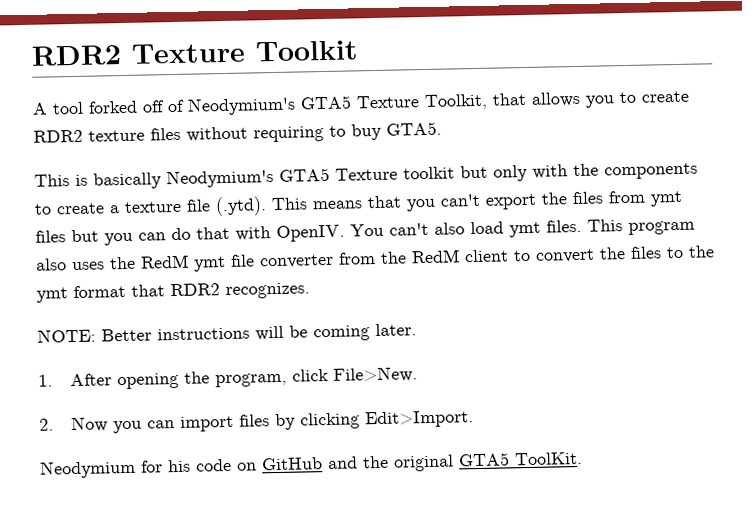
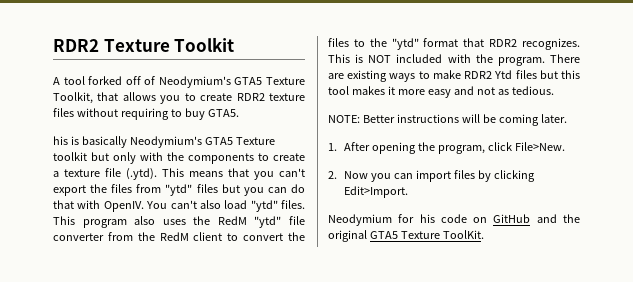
- This is basically Neodymium's GTA5 Texture toolkit but only with the components to create a texture file (.ytd). This means that you can't export the files from ymt files but you can do that with OpenIV.
+ his is basically Neodymium's GTA5 Texture toolkit but only with the components to create a texture file (.ytd). This means that you can't export the files from "ytd" files but you can do that with OpenIV.
- You can't also load ymt files.
+ You can't also load "ytd" files.
- This program also uses the RedM ymt file converter from the RedM client to convert the files to the ymt format that RDR2 recognizes.
+ This program also uses the RedM "ytd" file converter from the RedM client to convert the files to the "ytd" format that RDR2 recognizes. This is NOT included with the program. There are existing ways to make RDR2 Ytd files but this tool makes it more easy and not as tedious.
- Neodymium for his code on GitHub and the original GTA5 ToolKit.
+ Neodymium for his code on GitHub and the original GTA5 Texture ToolKit.

